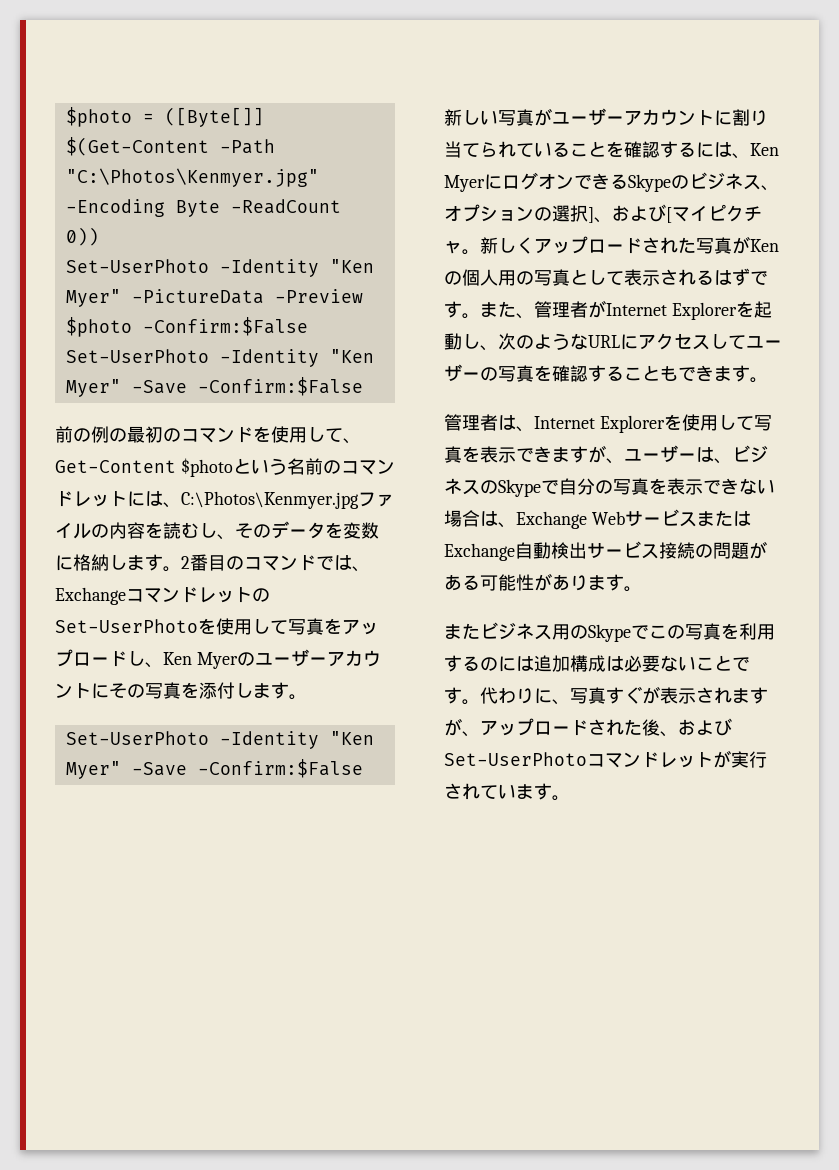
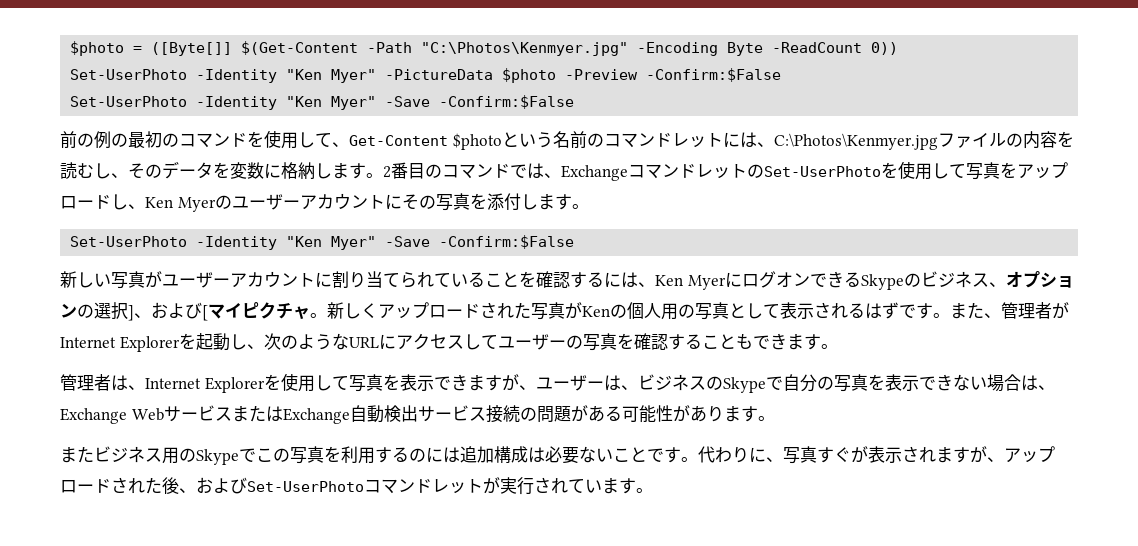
- Set-UserPhoto -Identity "Ken Myer" -PictureData -Preview $photo -Confirm:$False
+ Set-UserPhoto -Identity "Ken Myer" -PictureData $photo -Preview -Confirm:$False

